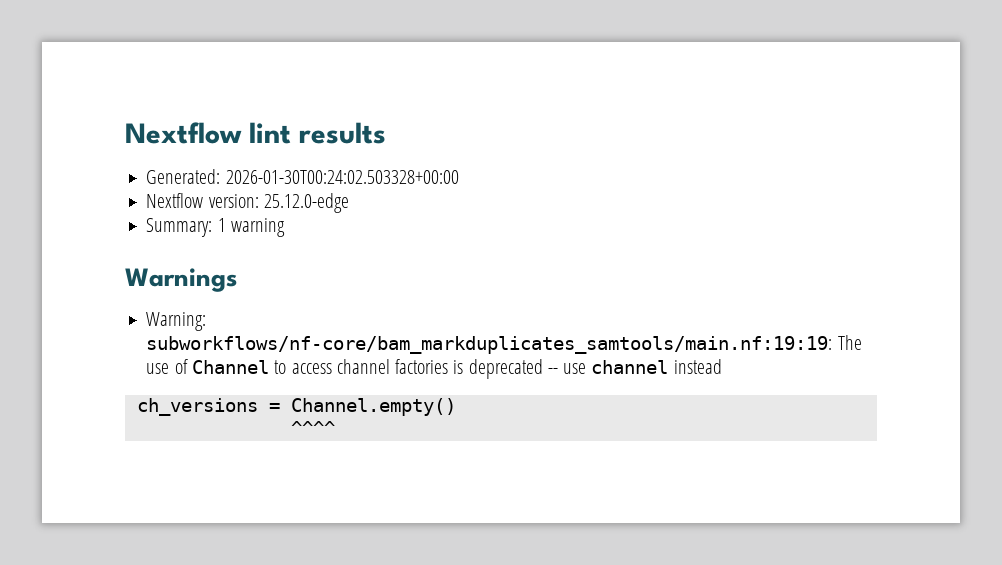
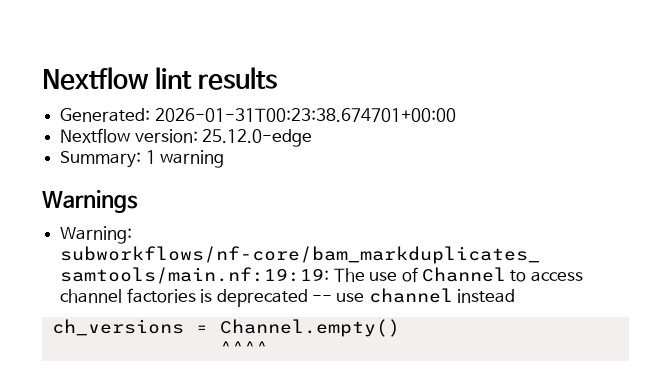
- Generated: 2026-01-30T00:24:02.503328+00:00
+ Generated: 2026-01-31T00:23:38.674701+00:00

